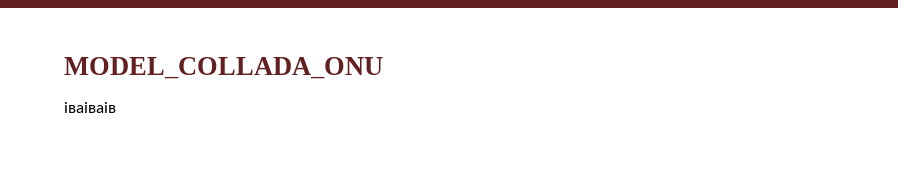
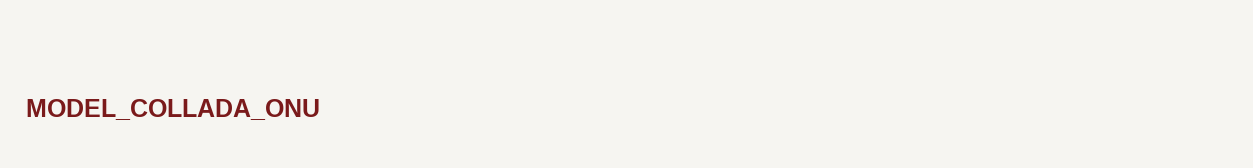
- іваіваів

